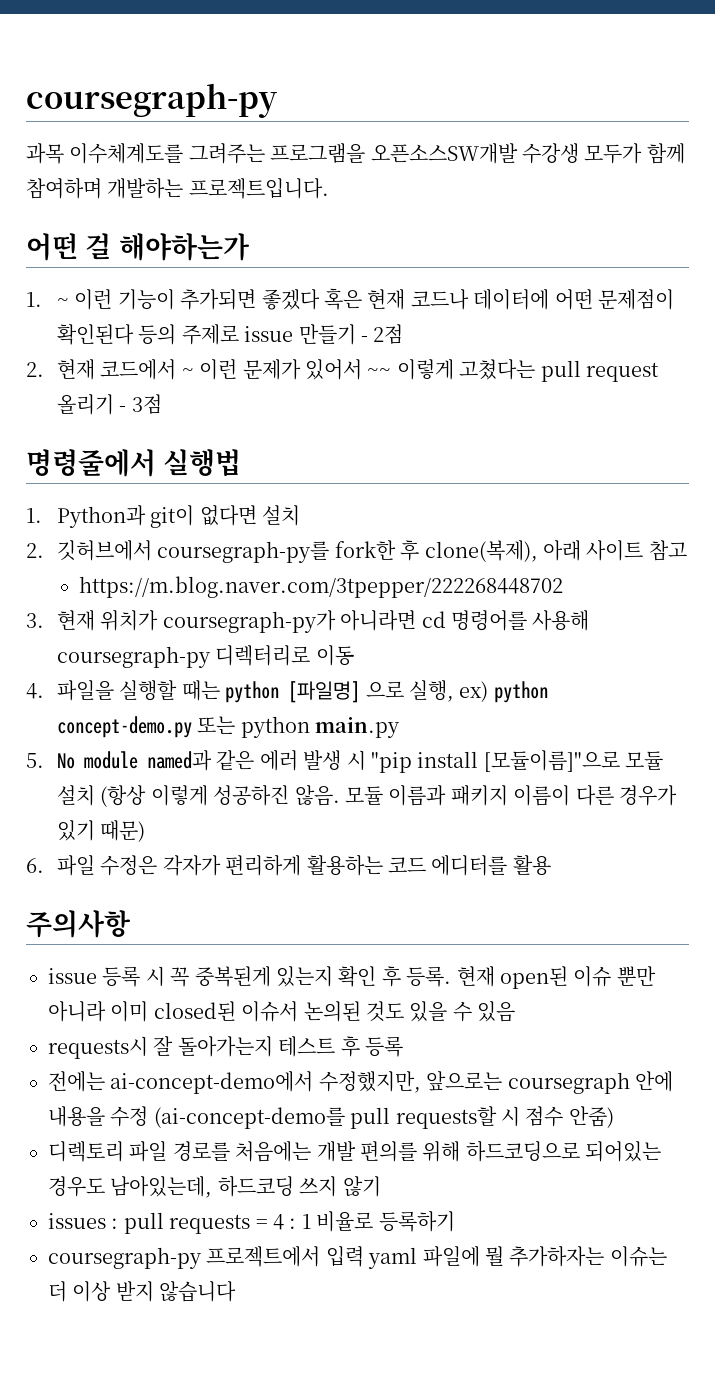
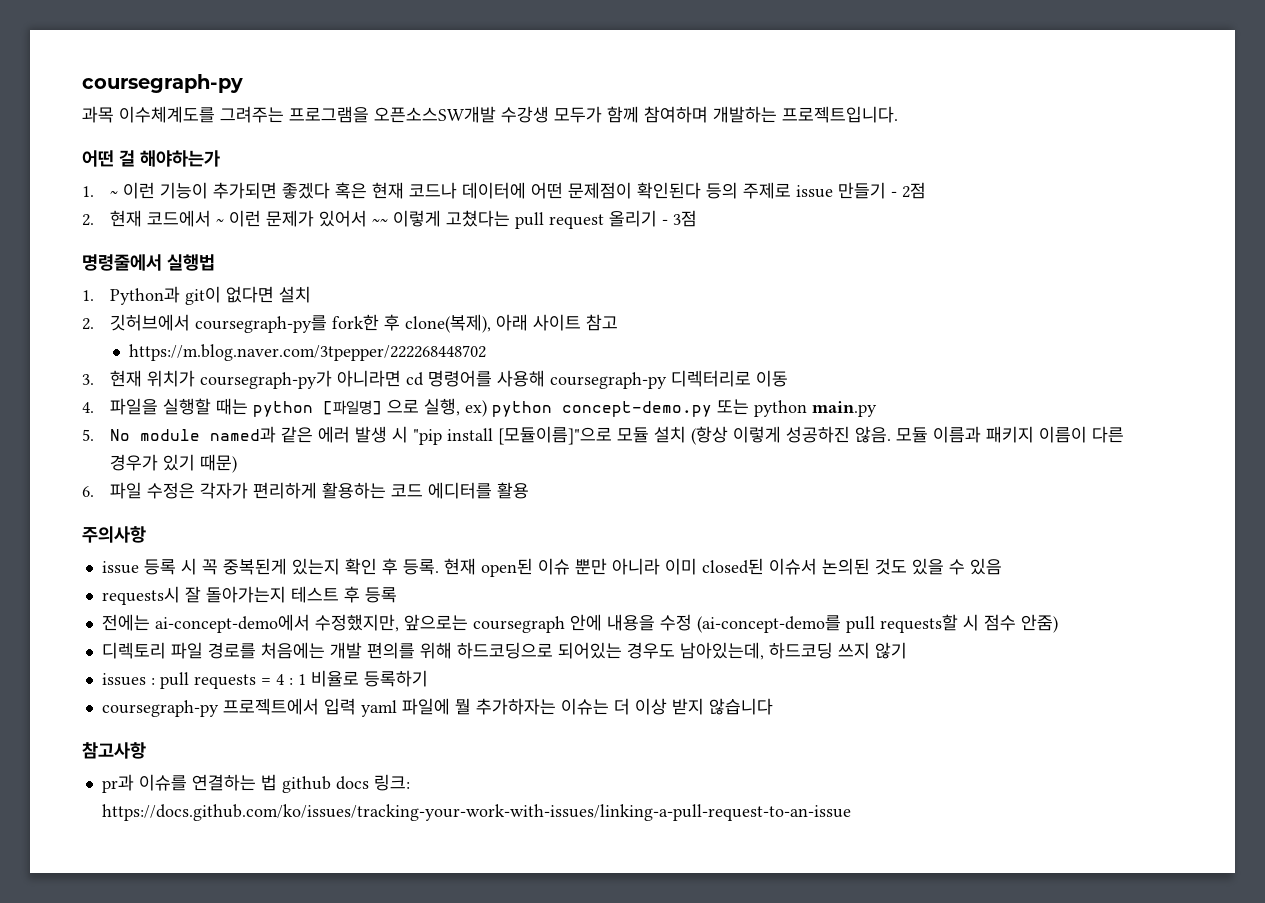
+ 참고사항
+ pr과 이슈를 연결하는 법 github docs 링크: https://docs.github.com/ko/issues/tracking-your-work-with-issues/linking-a-pull-request-to-an-issue

